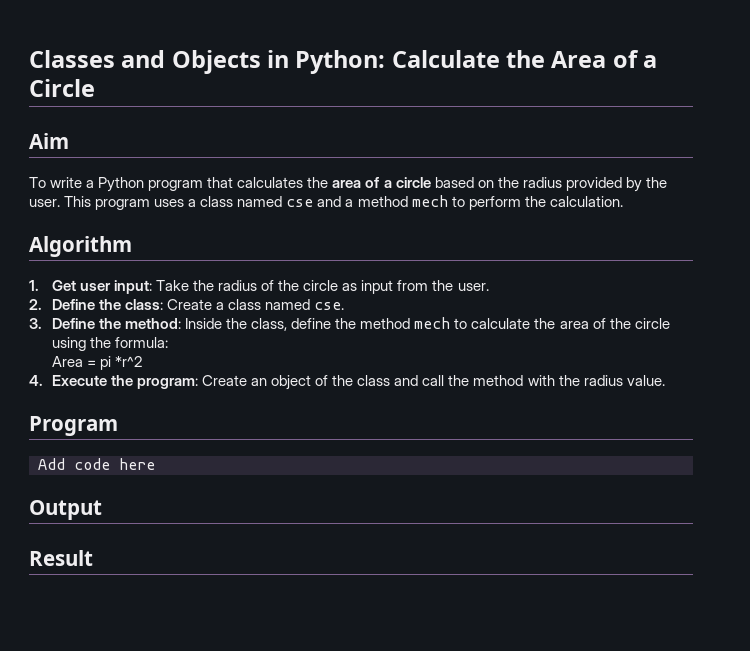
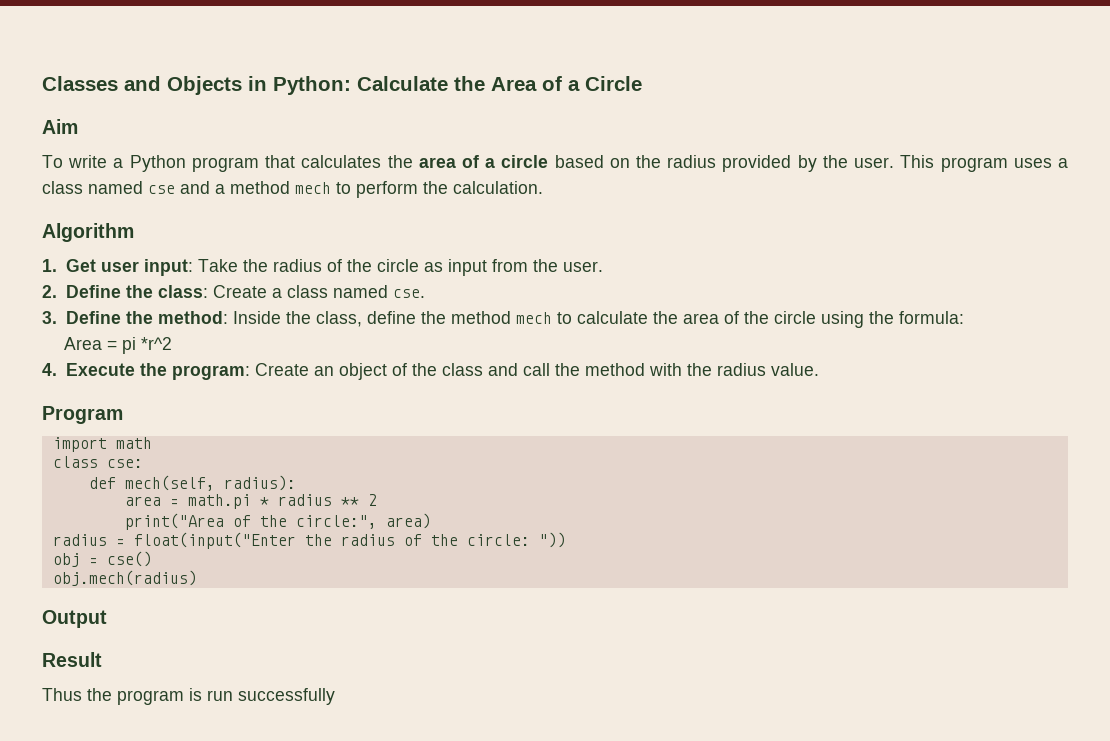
- Add code here
+ import math
+ class cse:
+ def mech(self, radius):
+ area = math.pi * radius ** 2
+ print("Area of the circle:", area)
+ radius = float(input("Enter the radius of the circle: "))
+ obj = cse()
+ obj.mech(radius)
  Output
  Result
+ Thus the program is run successfully

